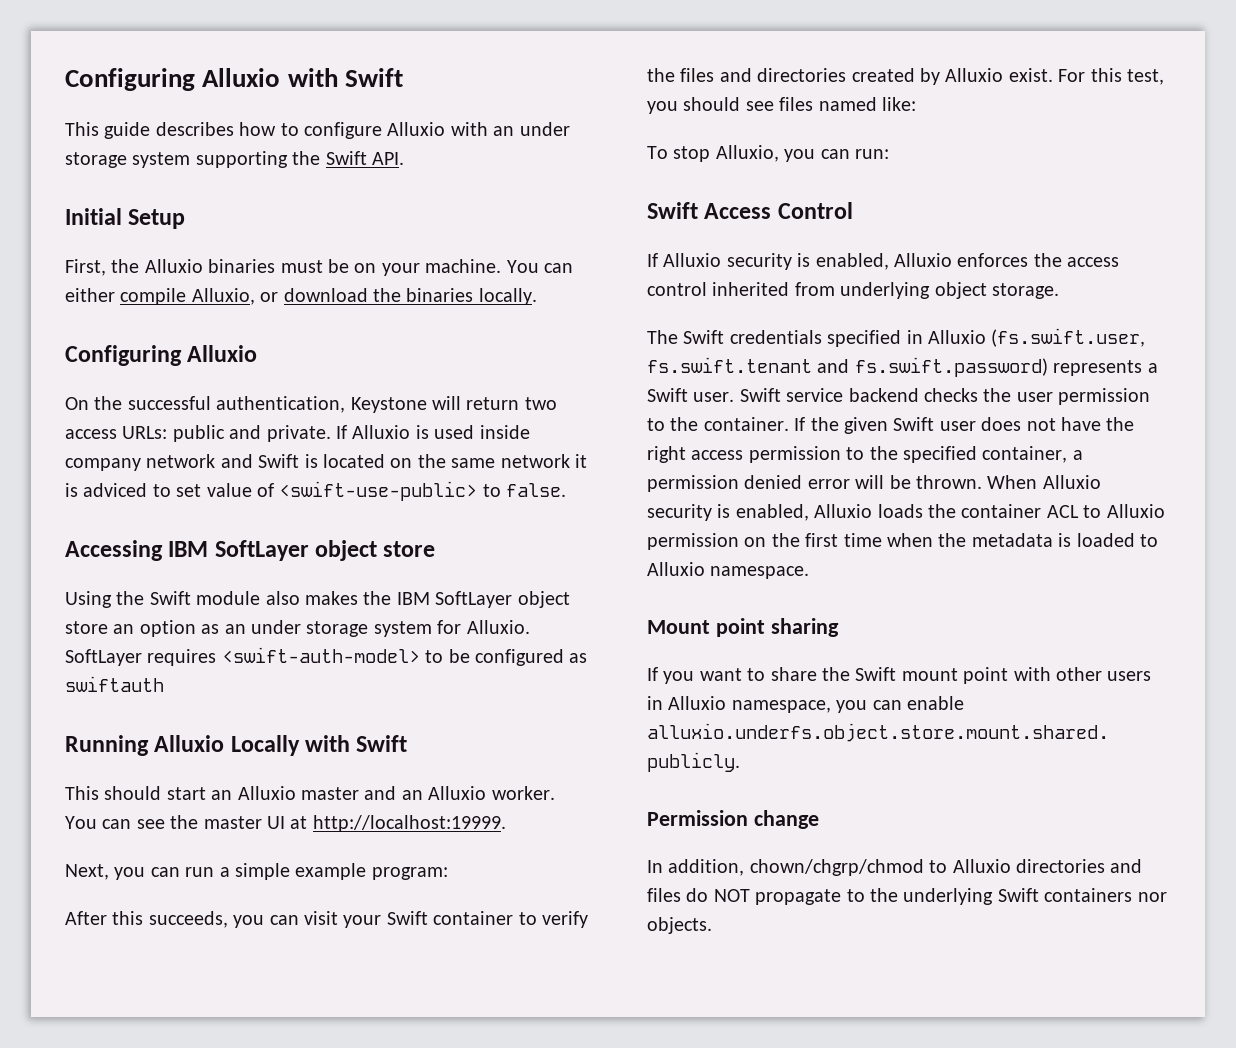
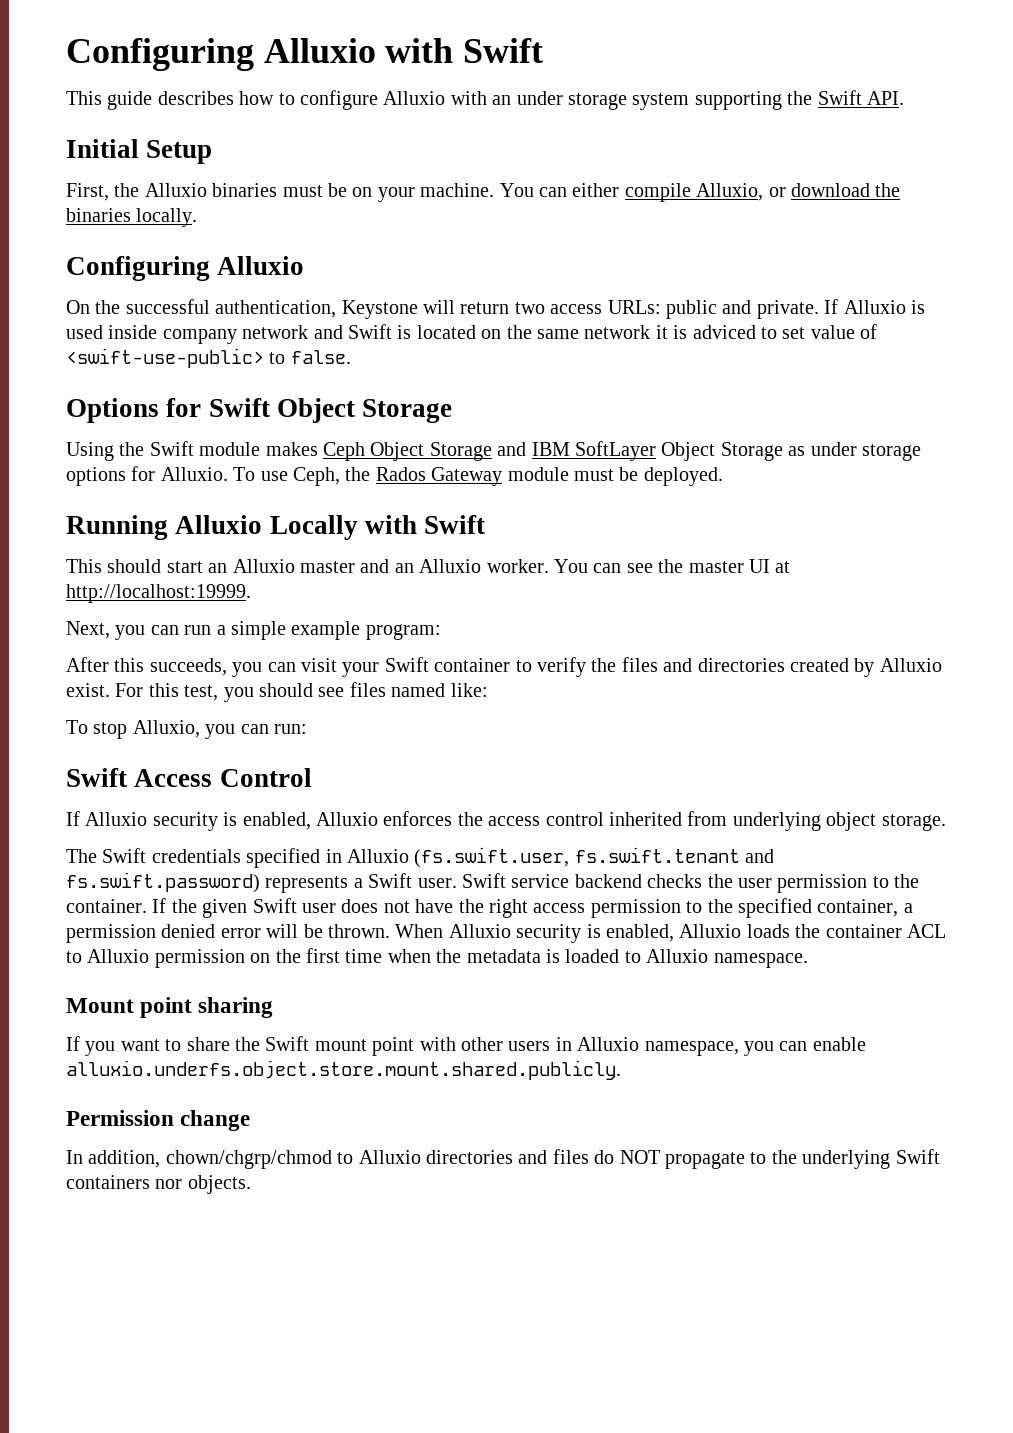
- Accessing IBM SoftLayer object store
+ Options for Swift Object Storage
- Using the Swift module also makes the IBM SoftLayer object store an option as an under storage system for Alluxio.
+ Using the Swift module makes Ceph Object Storage and IBM SoftLayer Object Storage as under storage options for Alluxio.
- SoftLayer requires <swift-auth-model> to be configured as swiftauth
+ To use Ceph, the Rados Gateway module must be deployed.

